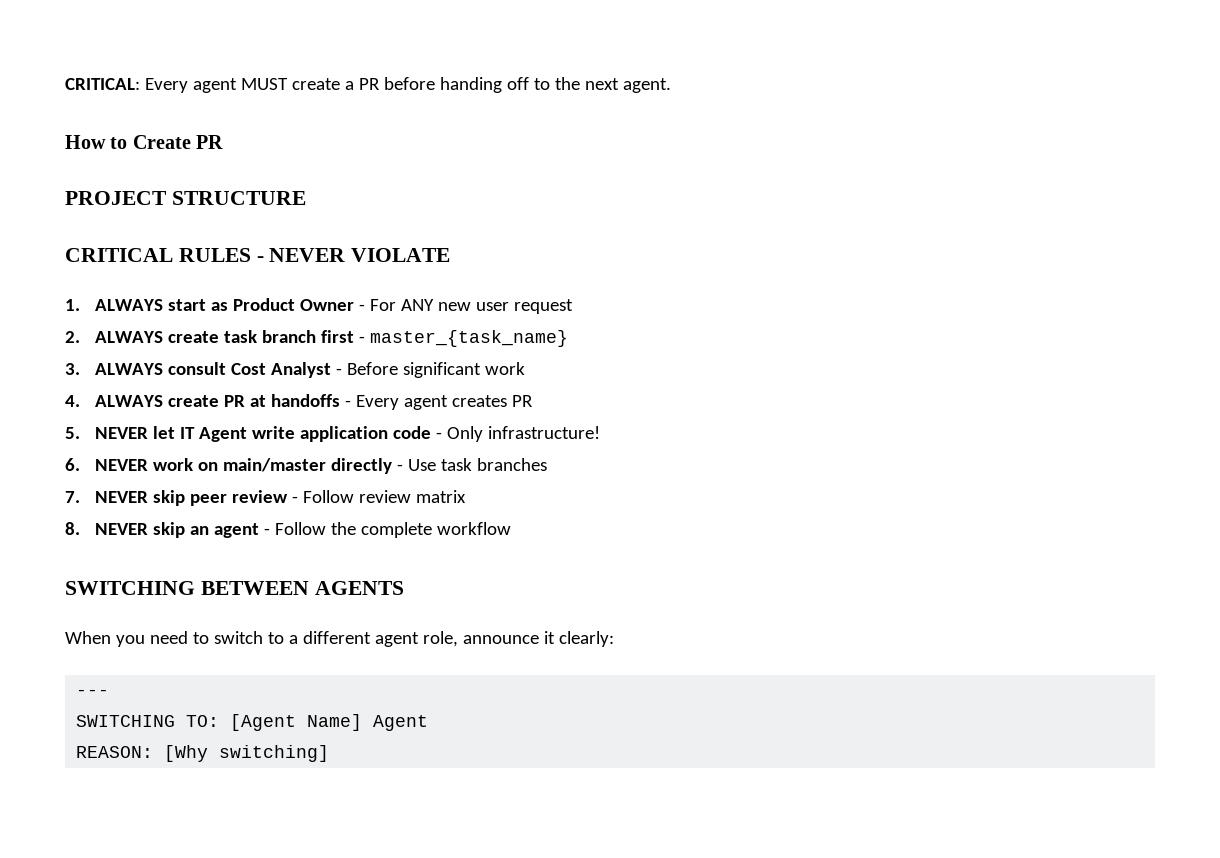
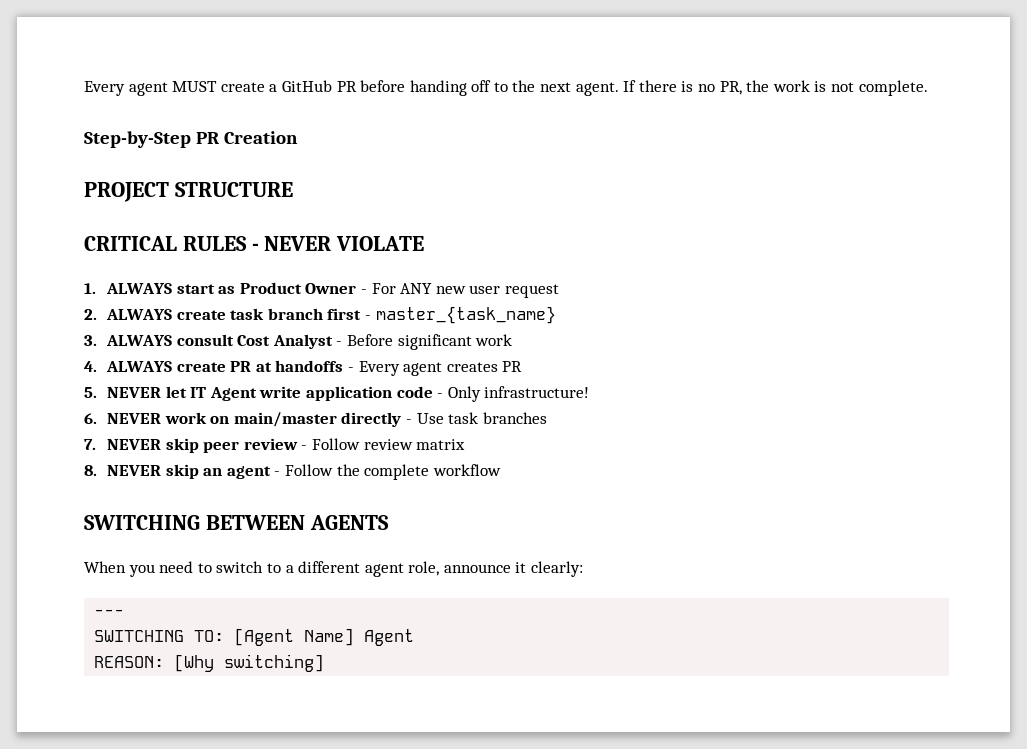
- CRITICAL: Every agent MUST create a PR before handing off to the next agent.
- How to Create PR
+ Every agent MUST create a GitHub PR before handing off to the next agent. If there is no PR, the work is not complete.
+ Step-by-Step PR Creation

